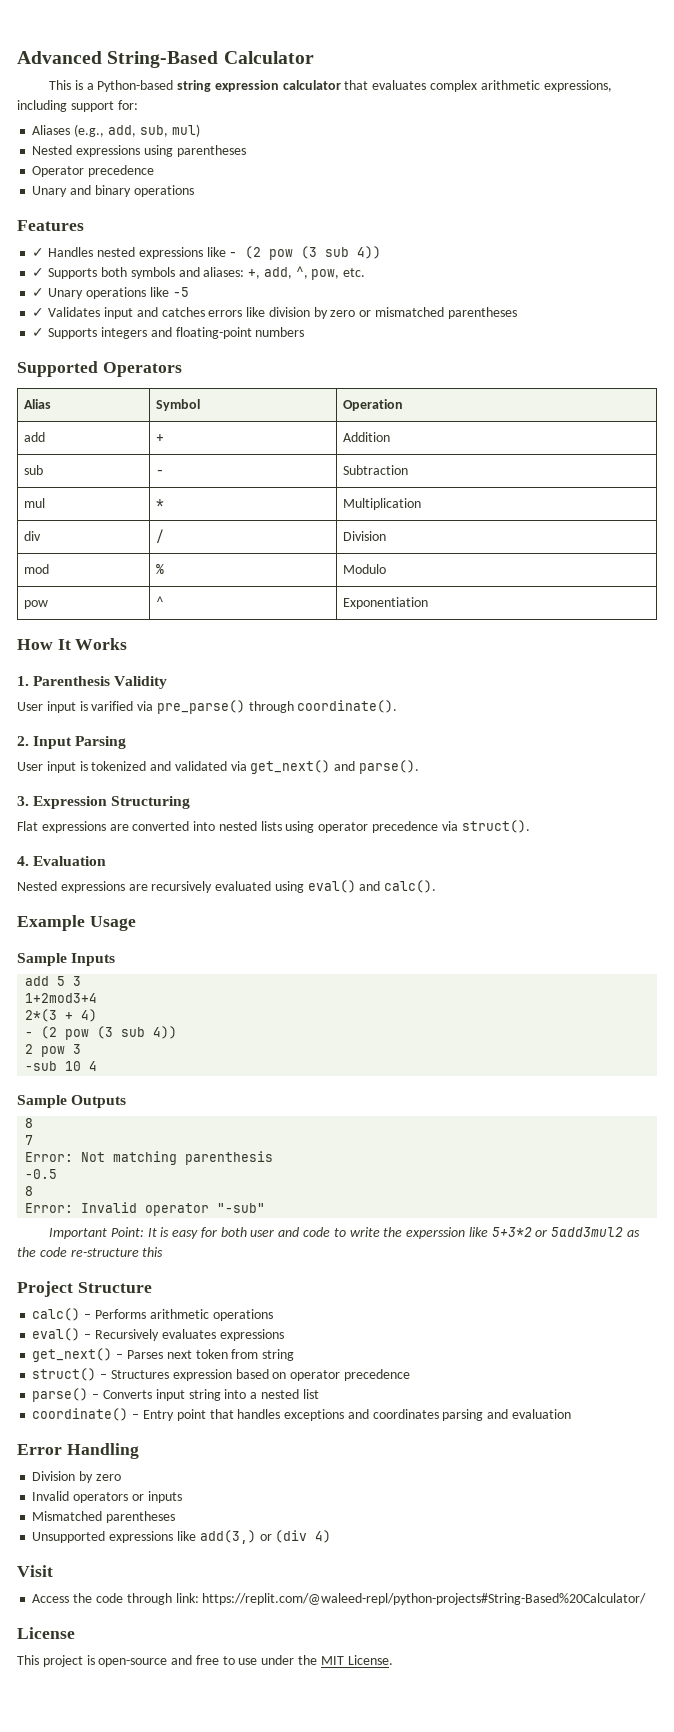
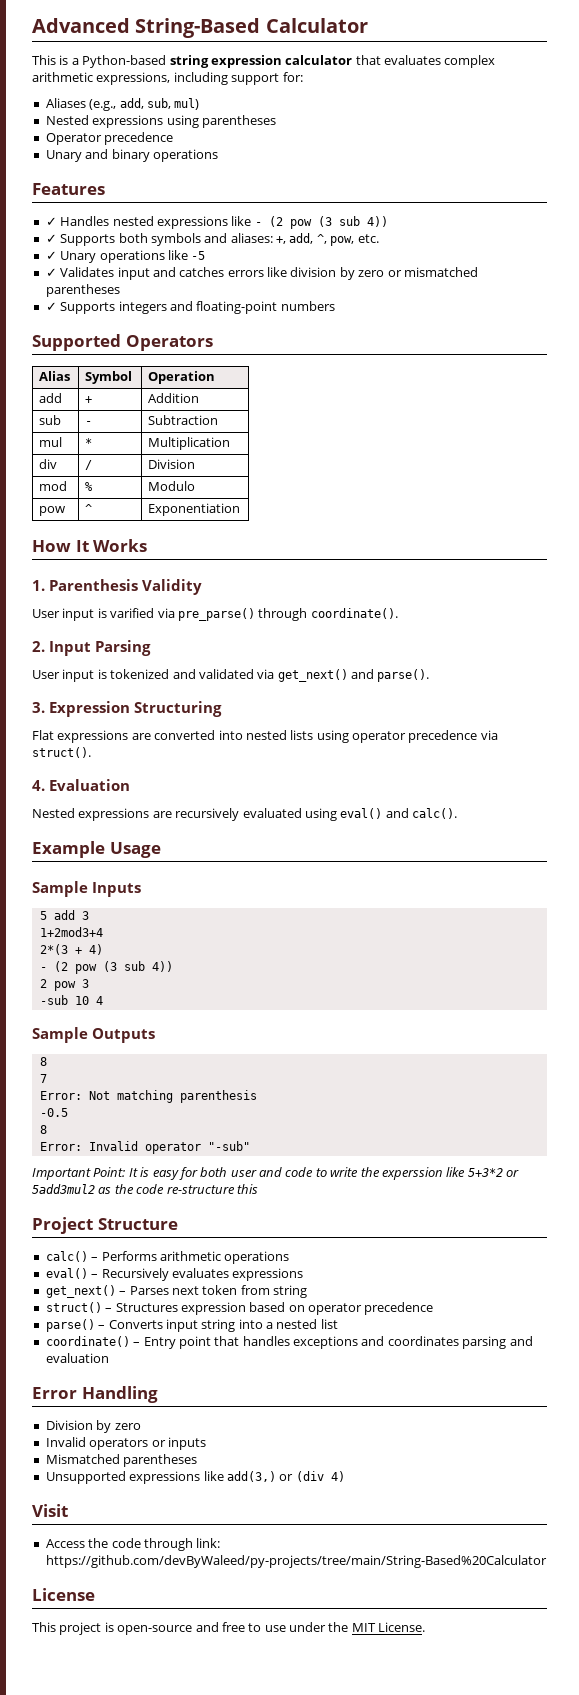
- add 5 3
+ 5 add 3
- Access the code through link: https://replit.com/@waleed-repl/python-projects#String-Based%20Calculator/
+ Access the code through link: https://github.com/devByWaleed/py-projects/tree/main/String-Based%20Calculator

